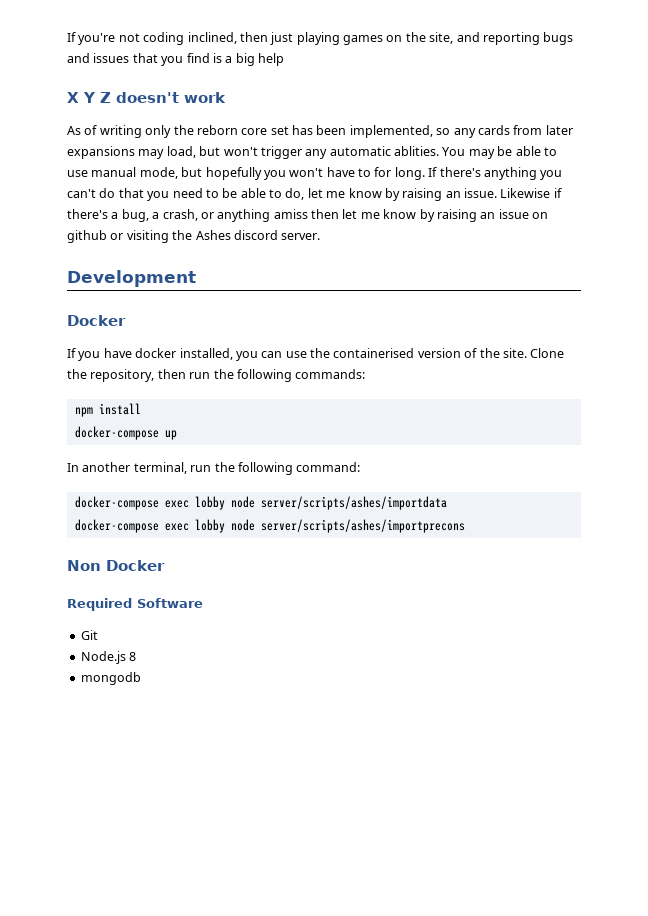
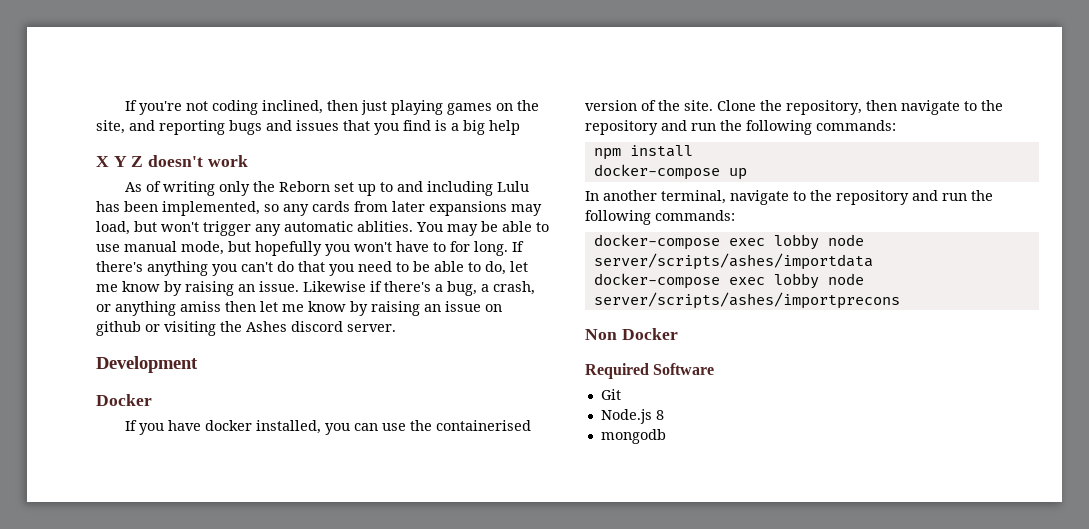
- As of writing only the reborn core set has been implemented, so any cards from later expansions may load, but won't trigger any automatic ablities.
+ As of writing only the Reborn set up to and including Lulu has been implemented, so any cards from later expansions may load, but won't trigger any automatic ablities.
- Clone the repository, then run the following commands:
+ Clone the repository, then navigate to the repository and run the following commands:
- In another terminal, run the following command:
+ In another terminal, navigate to the repository and run the following commands:

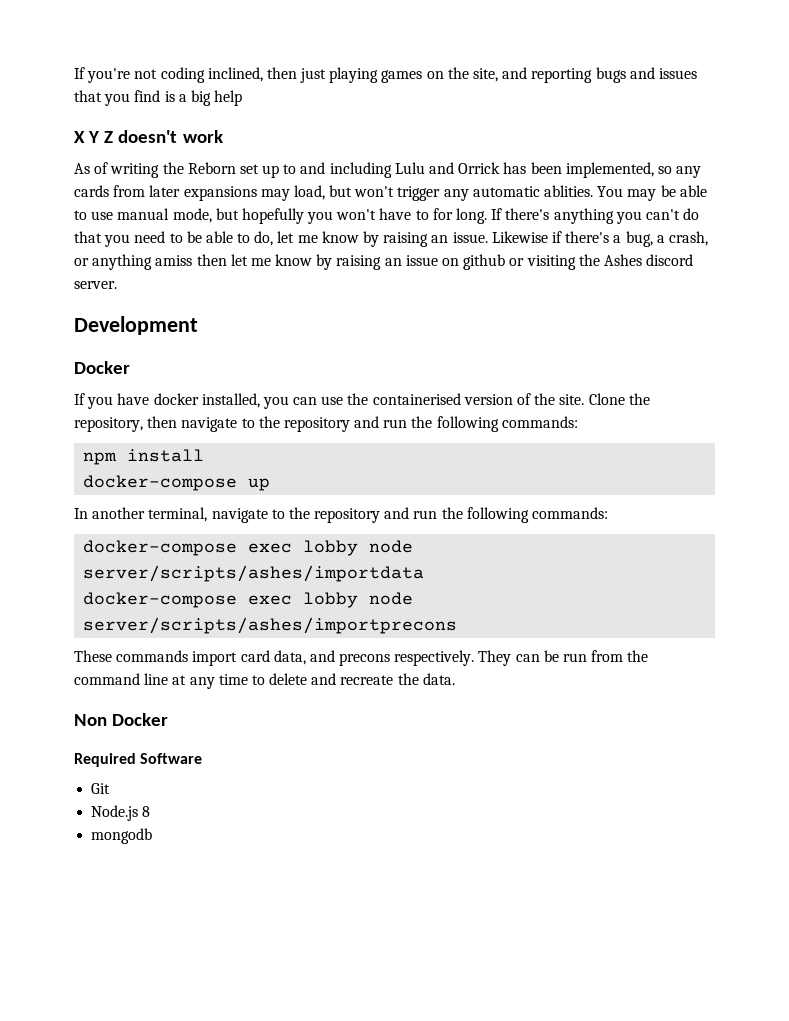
- As of writing only the Reborn set up to and including Lulu has been implemented, so any cards from later expansions may load, but won't trigger any automatic ablities.
+ As of writing the Reborn set up to and including Lulu and Orrick has been implemented, so any cards from later expansions may load, but won't trigger any automatic ablities.
+ These commands import card data, and precons respectively. They can be run from the command line at any time to delete and recreate the data.

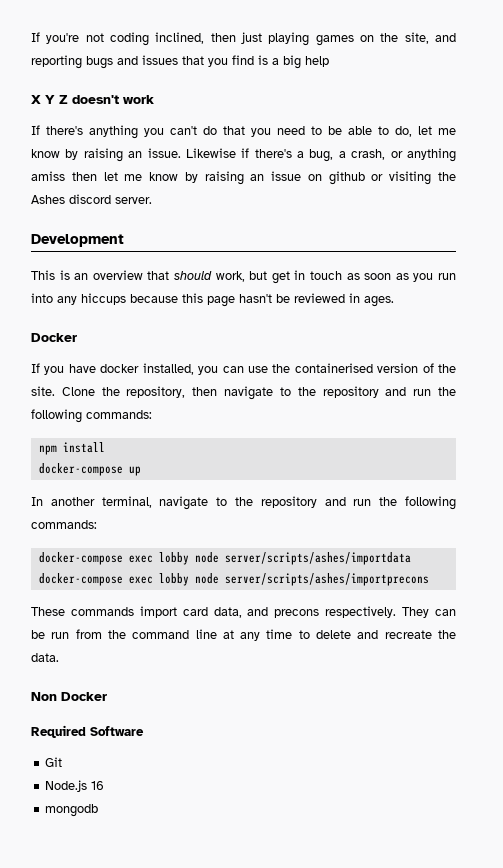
- As of writing the Reborn set up to and including Lulu and Orrick has been implemented, so any cards from later expansions may load, but won't trigger any automatic ablities. You may be able to use manual mode, but hopefully you won't have to for long.
+ This is an overview that should work, but get in touch as soon as you run into any hiccups because this page hasn't be reviewed in ages.
- Node.js 8
+ Node.js 16

